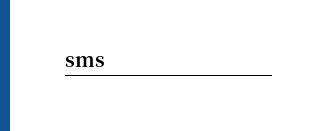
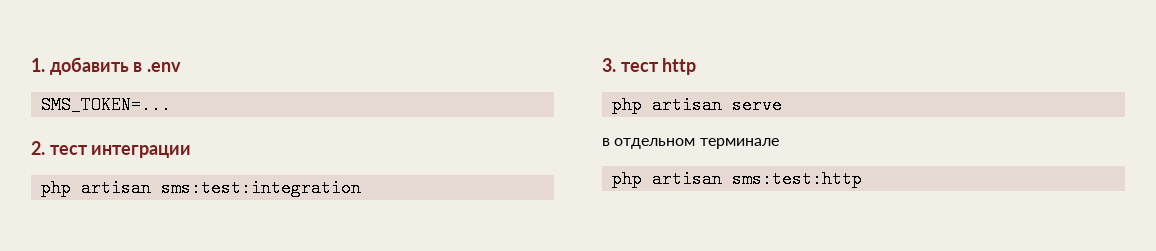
- sms
+ 1. добавить в .env
+ SMS_TOKEN=...
+ 2. тест интеграции
+ php artisan sms:test:integration
+ 3. тест http
+ php artisan serve
+ в отдельном терминале
+ php artisan sms:test:http

